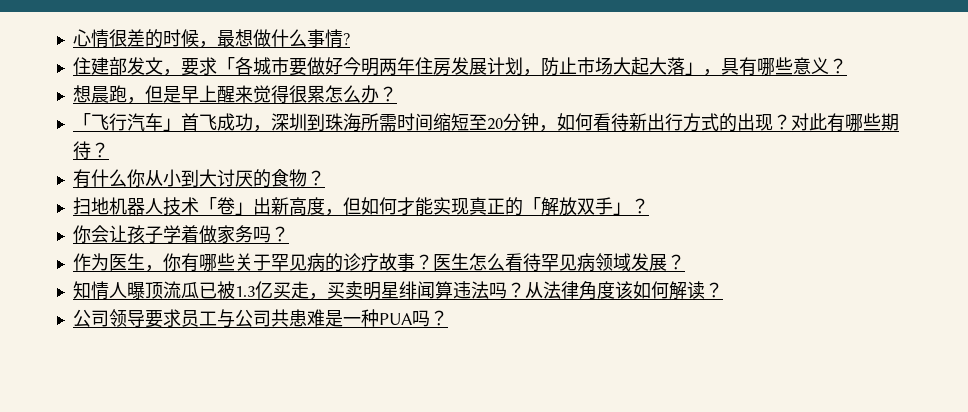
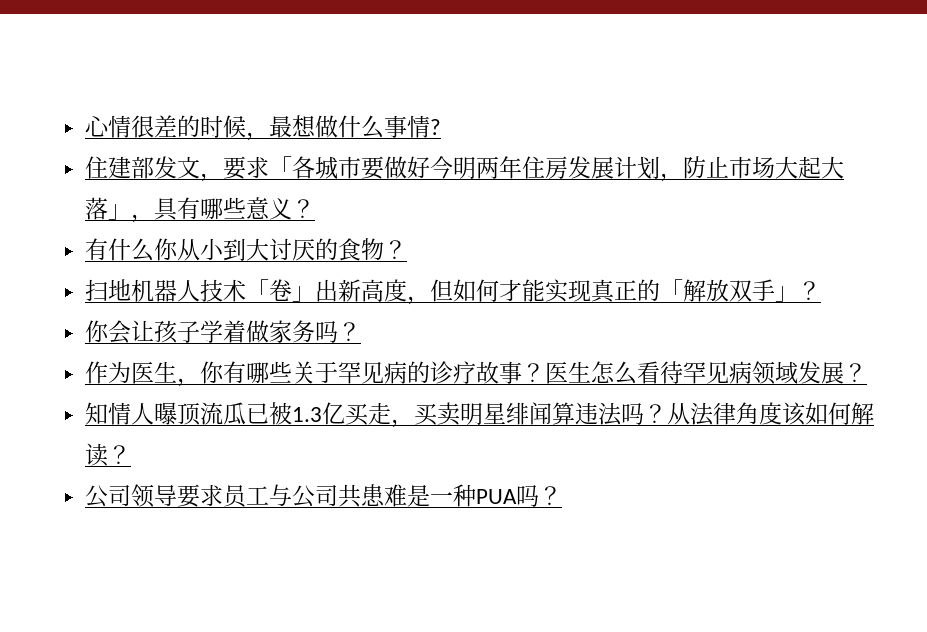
- 想晨跑，但是早上醒来觉得很累怎么办？
- 「飞行汽车」首飞成功，深圳到珠海所需时间缩短至20分钟，如何看待新出行方式的出现？对此有哪些期待？

